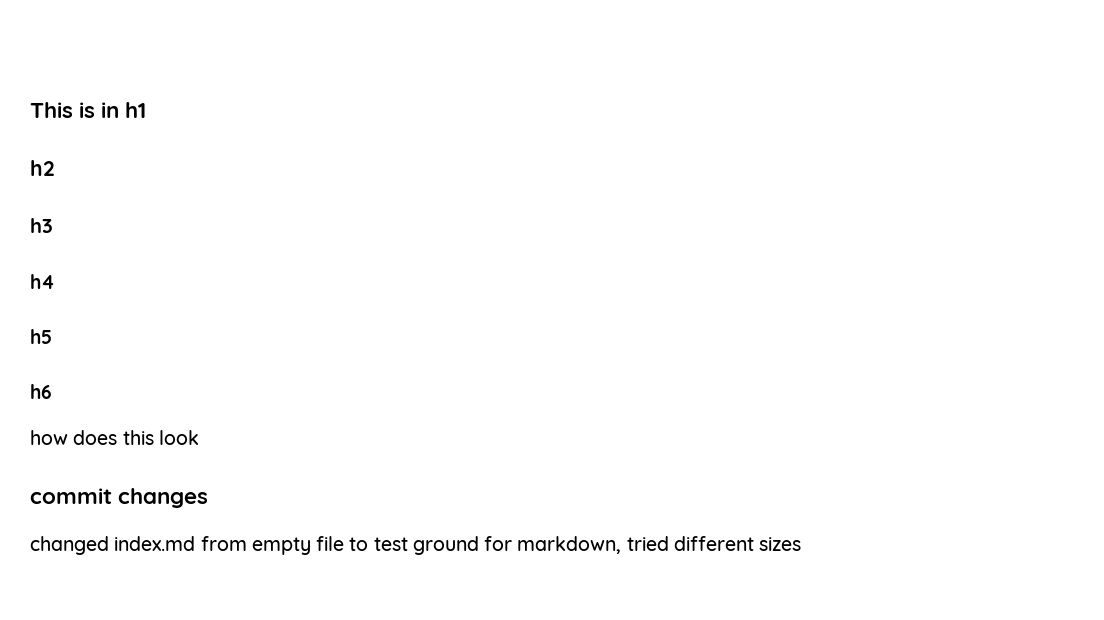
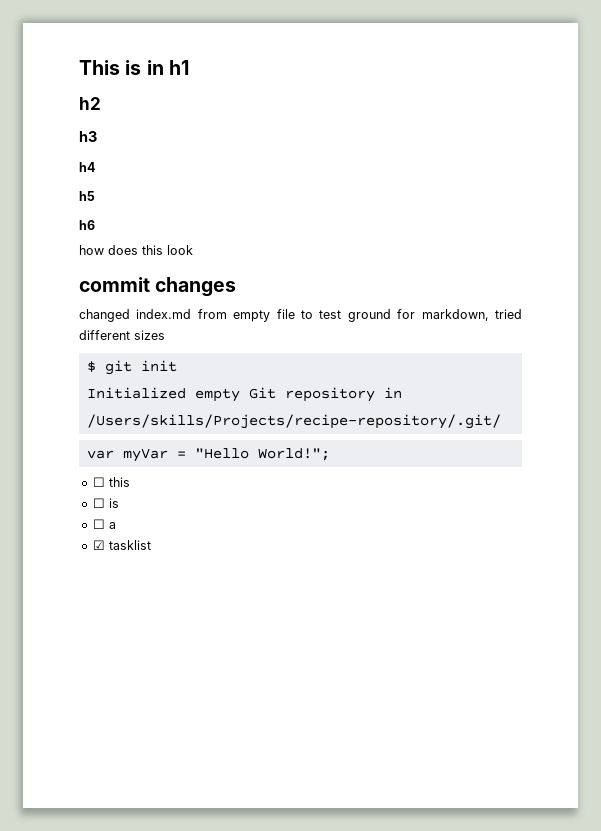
+ $ git init
+ Initialized empty Git repository in /Users/skills/Projects/recipe-repository/.git/
+ var myVar = "Hello World!";
+ ☐ this
+ ☐ is
+ ☐ a
+ ☑ tasklist

